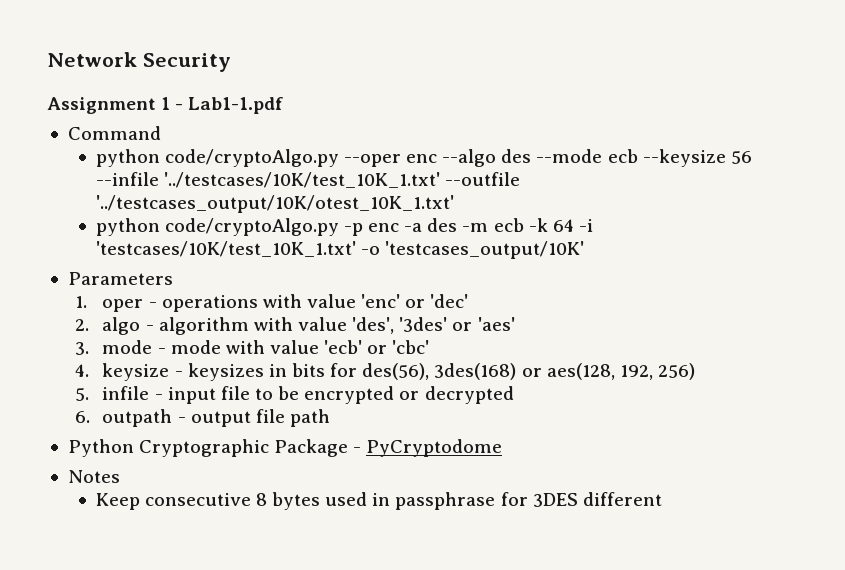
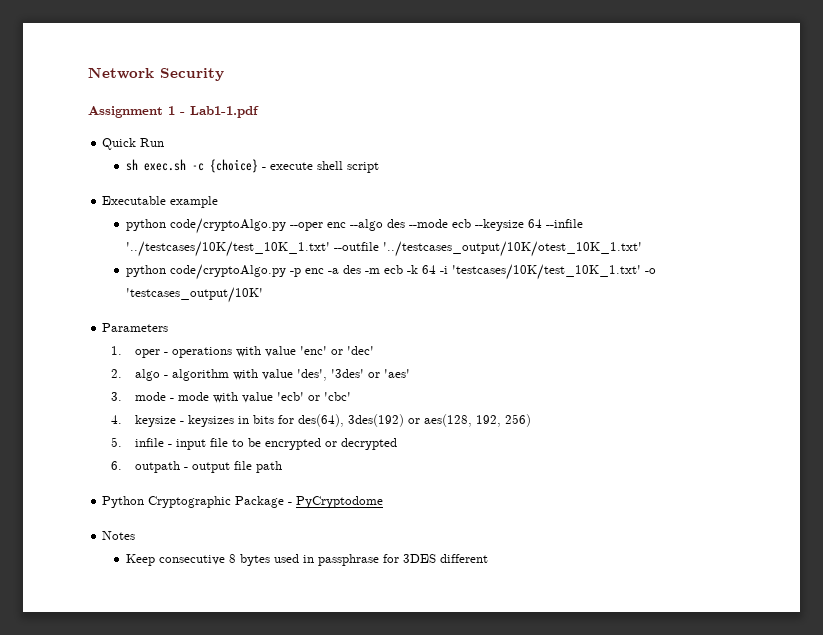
- Command
+ Quick Run
+ sh exec.sh -c {choice} - execute shell script
+ Executable example
- python code/cryptoAlgo.py --oper enc --algo des --mode ecb --keysize 56 --infile '../testcases/10K/test_10K_1.txt' --outfile '../testcases_output/10K/otest_10K_1.txt'
+ python code/cryptoAlgo.py --oper enc --algo des --mode ecb --keysize 64 --infile '../testcases/10K/test_10K_1.txt' --outfile '../testcases_output/10K/otest_10K_1.txt'
- 4. keysize - keysizes in bits for des(56), 3des(168) or aes(128, 192, 256)
+ 4. keysize - keysizes in bits for des(64), 3des(192) or aes(128, 192, 256)

